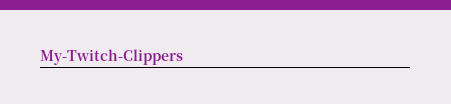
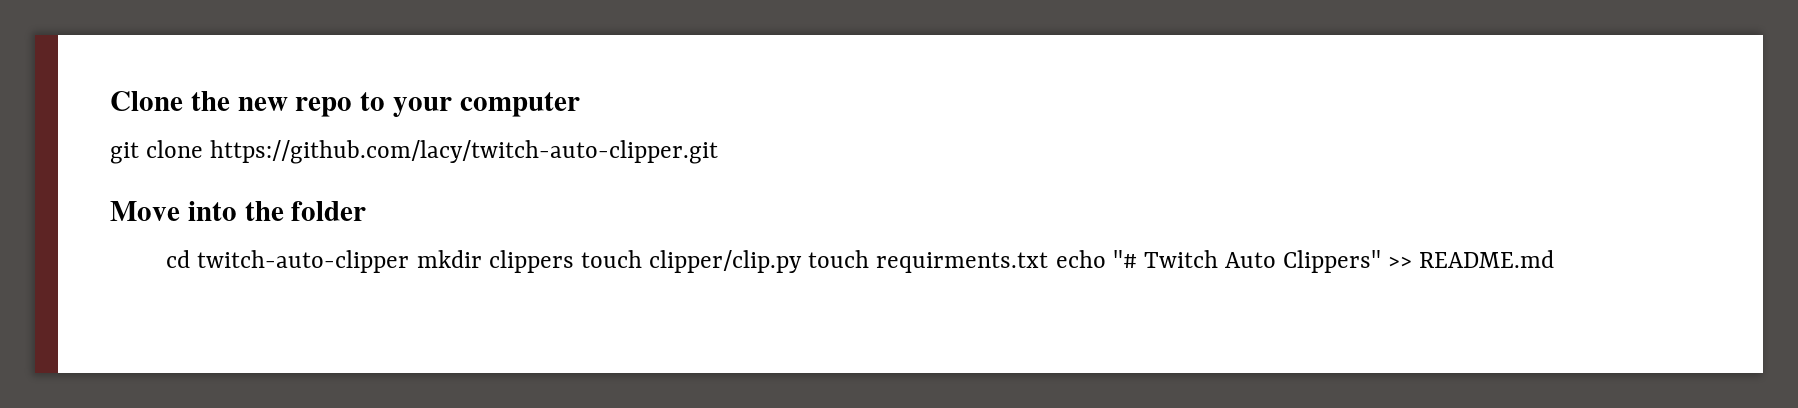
- My-Twitch-Clippers
+ Clone the new repo to your computer
+ git clone https://github.com/lacy/twitch-auto-clipper.git
+ Move into the folder
+ cd twitch-auto-clipper mkdir clippers touch clipper/clip.py touch requirments.txt echo "# Twitch Auto Clippers" >> README.md

